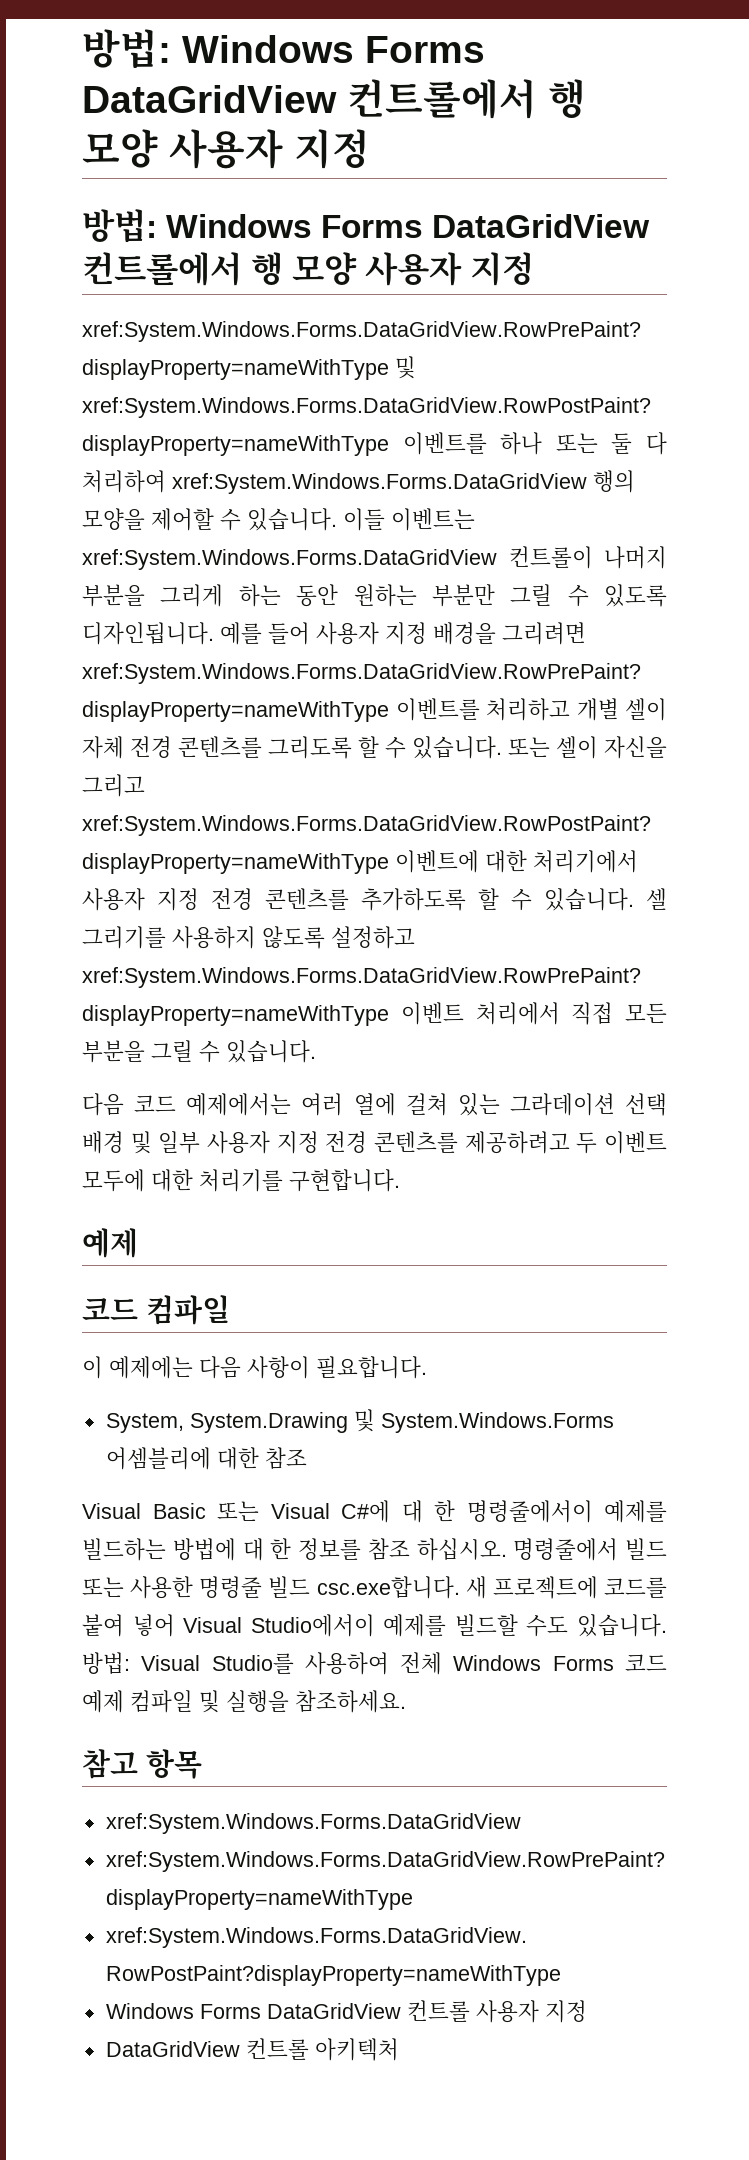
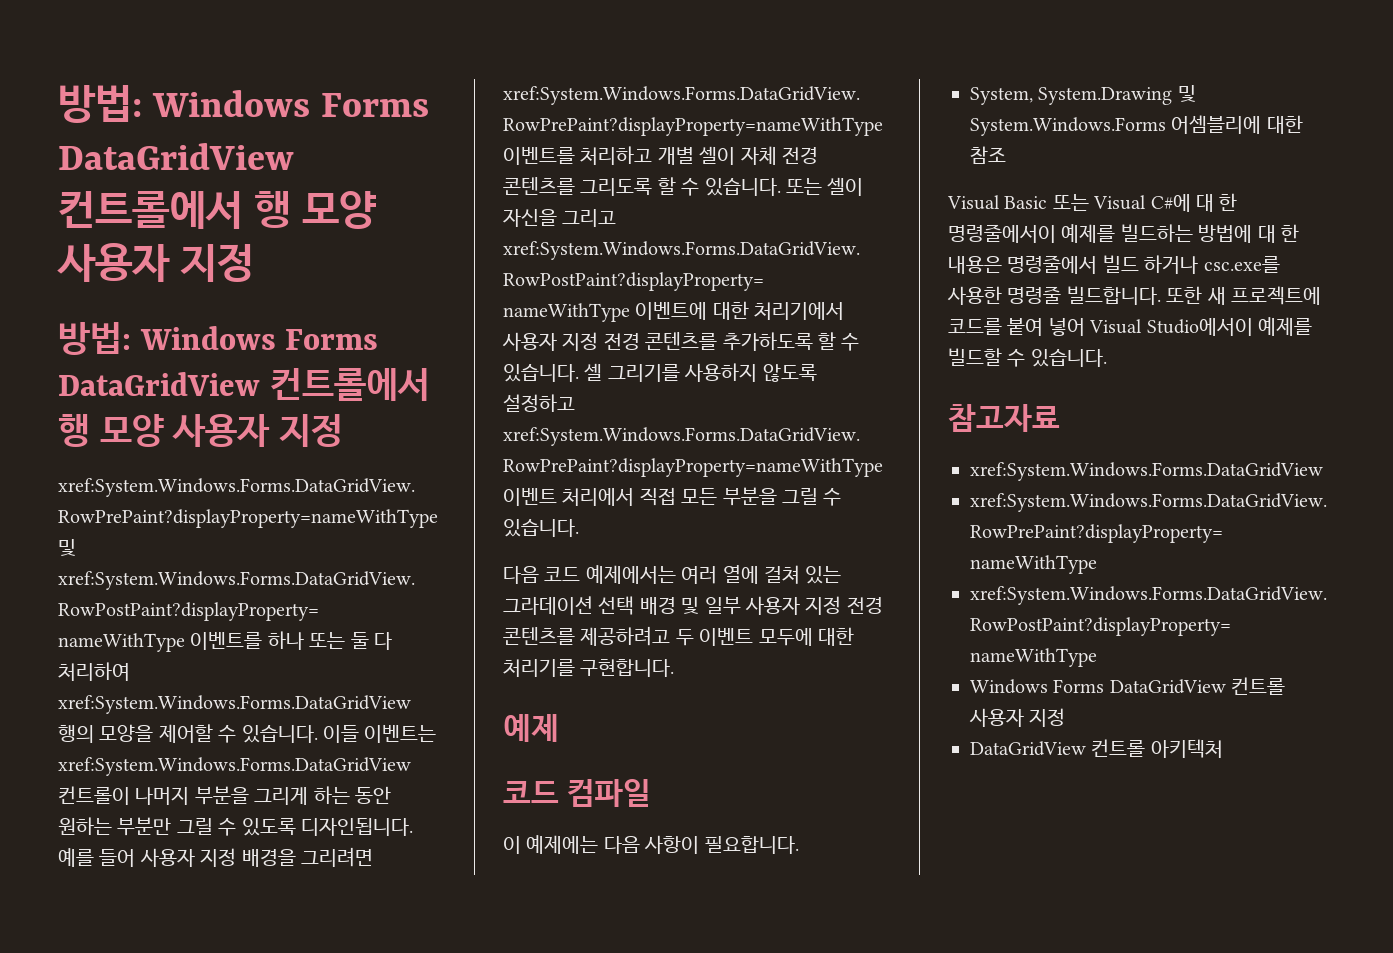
- Visual Basic 또는 Visual C#에 대 한 명령줄에서이 예제를 빌드하는 방법에 대 한 정보를 참조 하십시오. 명령줄에서 빌드 또는 사용한 명령줄 빌드 csc.exe합니다. 새 프로젝트에 코드를 붙여 넣어 Visual Studio에서이 예제를 빌드할 수도 있습니다. 방법: Visual Studio를 사용하여 전체 Windows Forms 코드 예제 컴파일 및 실행을 참조하세요.
- 참고 항목
+ Visual Basic 또는 Visual C#에 대 한 명령줄에서이 예제를 빌드하는 방법에 대 한 내용은 명령줄에서 빌드 하거나 csc.exe를 사용한 명령줄 빌드합니다. 또한 새 프로젝트에 코드를 붙여 넣어 Visual Studio에서이 예제를 빌드할 수 있습니다.
+ 참고자료

